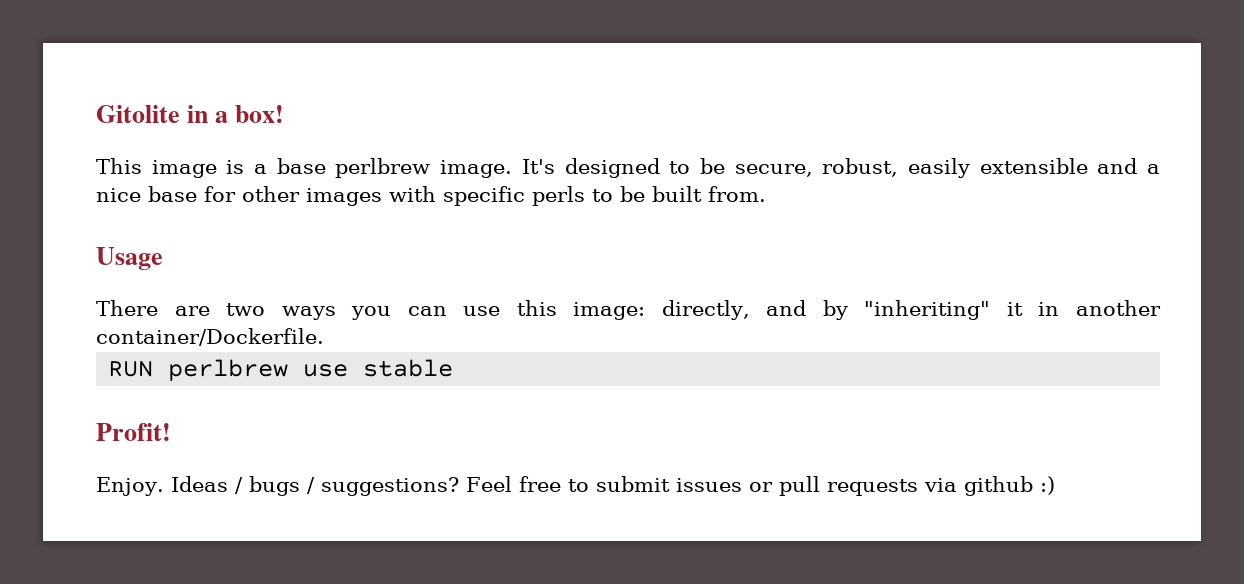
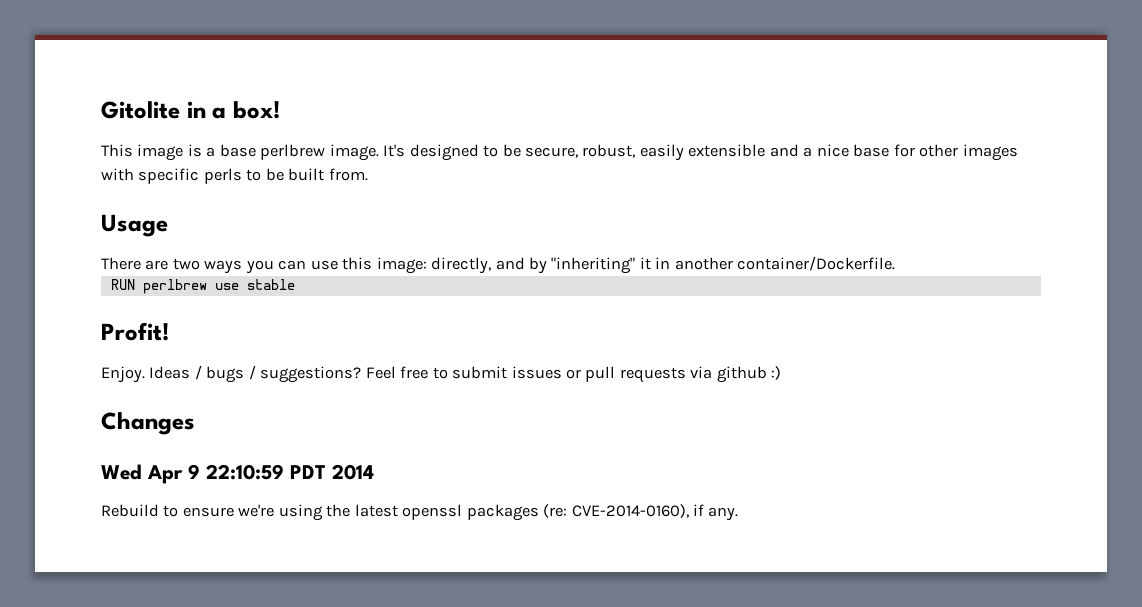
+ Changes
+ Wed Apr 9 22:10:59 PDT 2014
+ Rebuild to ensure we're using the latest openssl packages (re: CVE-2014-0160), if any.

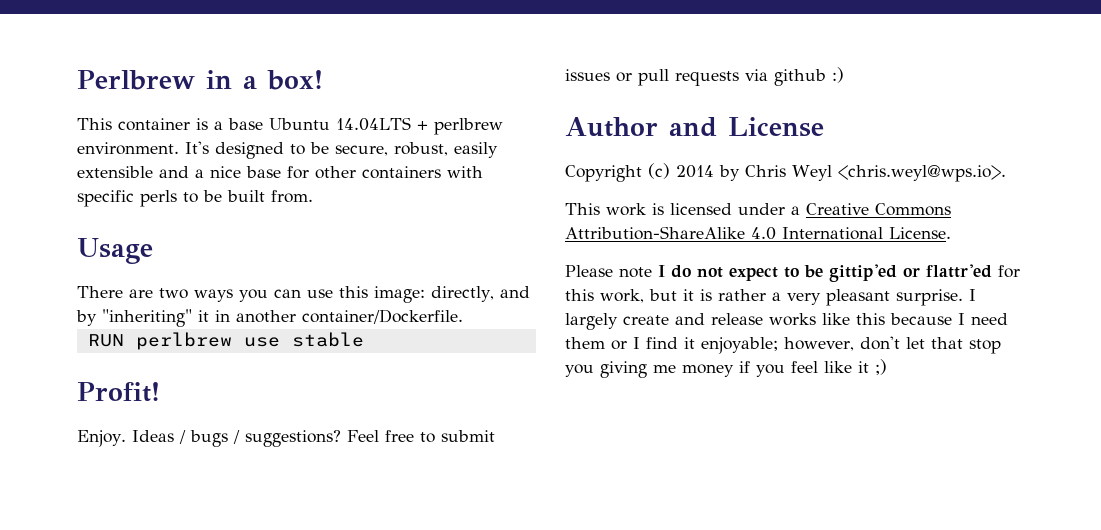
- Gitolite in a box!
+ Perlbrew in a box!
- This image is a base perlbrew image.
+ This container is a base Ubuntu 14.04LTS + perlbrew environment.
- It's designed to be secure, robust, easily extensible and a nice base for other images with specific perls to be built from.
+ It's designed to be secure, robust, easily extensible and a nice base for other containers with specific perls to be built from.
- Changes
- Wed Apr 9 22:10:59 PDT 2014
- Rebuild to ensure we're using the latest openssl packages (re: CVE-2014-0160), if any.
+ Author and License
+ Copyright (c) 2014 by Chris Weyl <chris.weyl@wps.io>.
+ This work is licensed under a Creative Commons Attribution-ShareAlike 4.0 International License.
+ Please note I do not expect to be gittip'ed or flattr'ed for this work, but it is rather a very pleasant surprise. I largely create and release works like this because I need them or I find it enjoyable; however, don't let that stop you giving me money if you feel like it ;)

